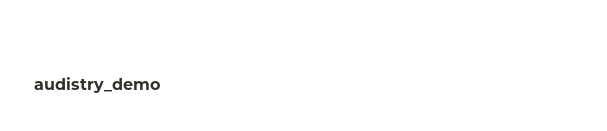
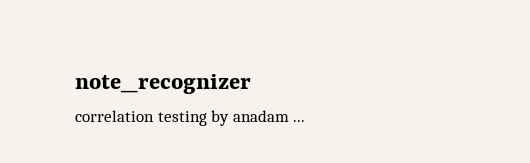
- audistry_demo
+ note_recognizer
+ correlation testing by anadam ...

